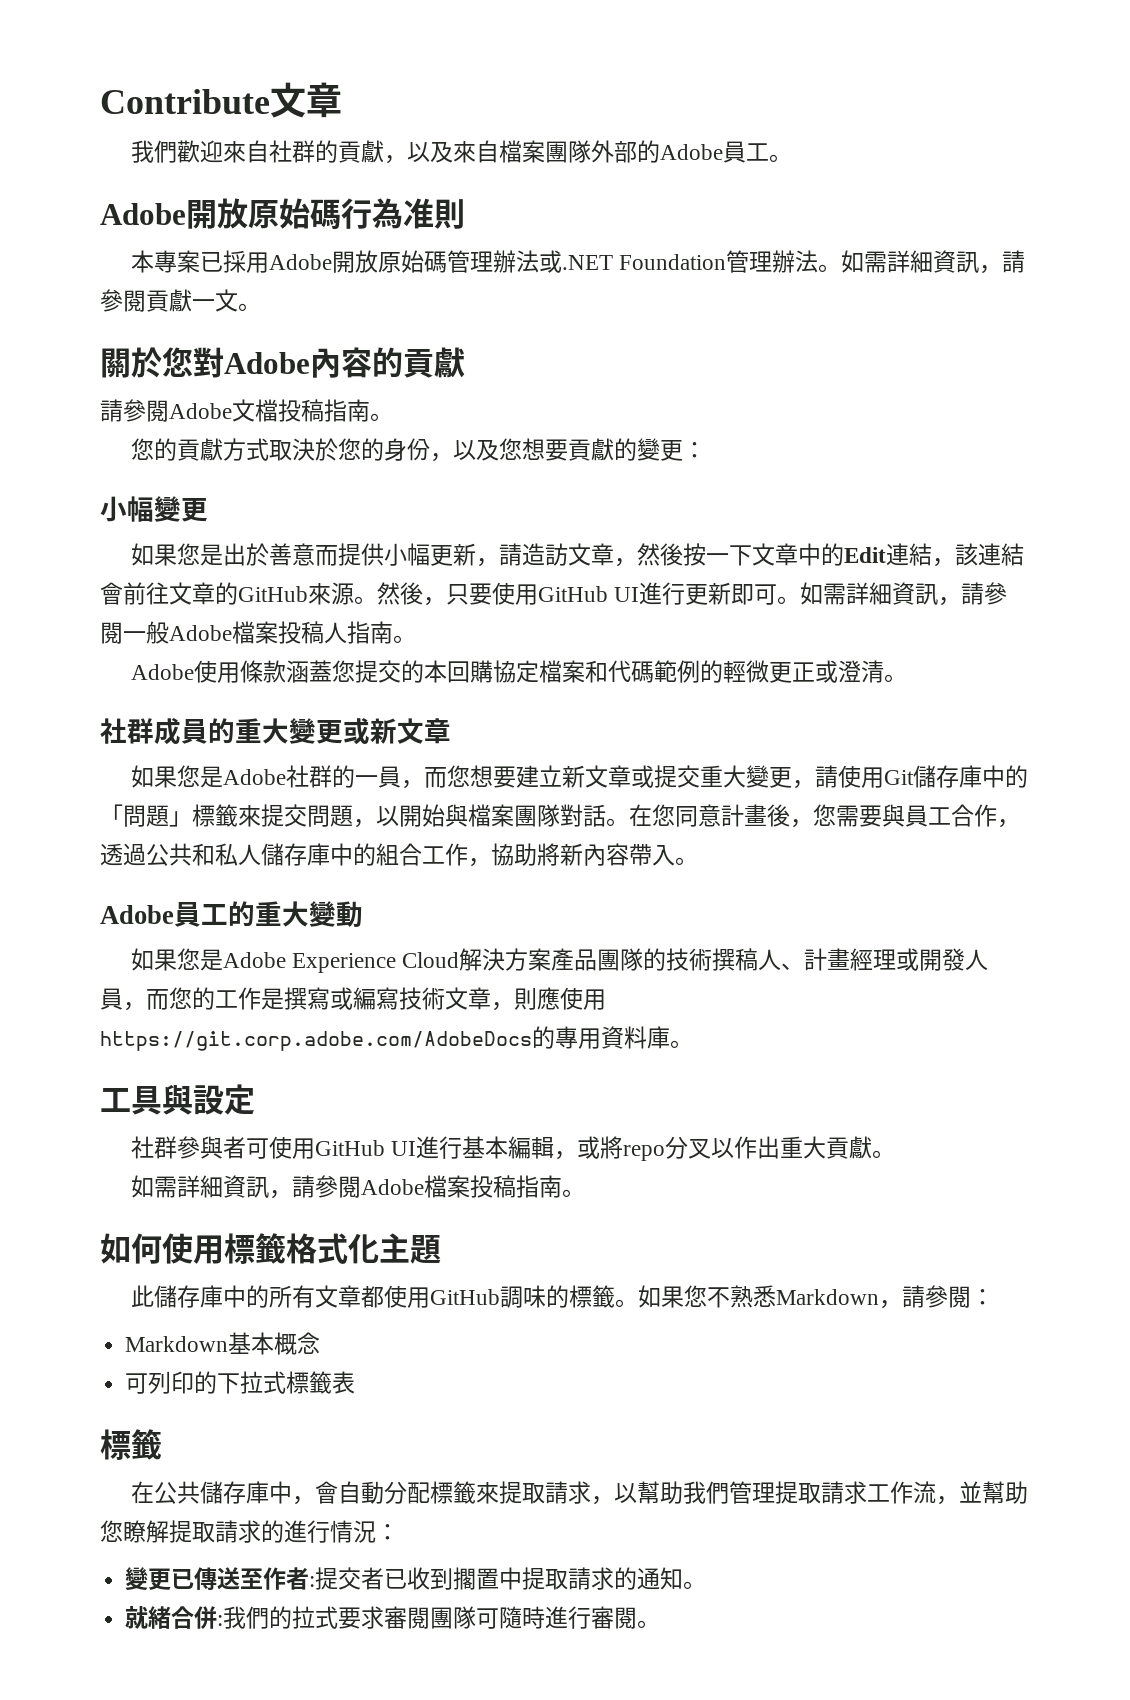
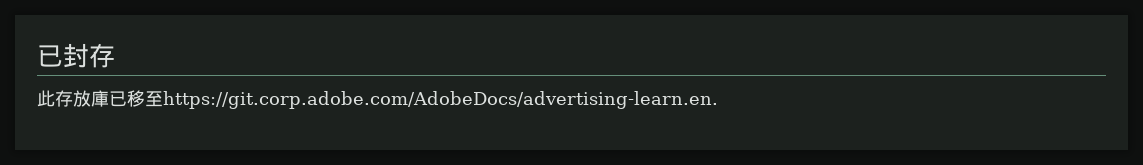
- Contribute文章
- 我們歡迎來自社群的貢獻，以及來自檔案團隊外部的Adobe員工。
- Adobe開放原始碼行為准則
- 本專案已採用Adobe開放原始碼管理辦法或.NET Foundation管理辦法。如需詳細資訊，請參閱貢獻一文。
- 關於您對Adobe內容的貢獻
- 請參閱Adobe文檔投稿指南。
- 您的貢獻方式取決於您的身份，以及您想要貢獻的變更：
- 小幅變更
- 如果您是出於善意而提供小幅更新，請造訪文章，然後按一下文章中的Edit連結，該連結會前往文章的GitHub來源。然後，只要使用GitHub UI進行更新即可。如需詳細資訊，請參閱一般Adobe檔案投稿人指南。
- Adobe使用條款涵蓋您提交的本回購協定檔案和代碼範例的輕微更正或澄清。
- 社群成員的重大變更或新文章
- 如果您是Adobe社群的一員，而您想要建立新文章或提交重大變更，請使用Git儲存庫中的「問題」標籤來提交問題，以開始與檔案團隊對話。在您同意計畫後，您需要與員工合作，透過公共和私人儲存庫中的組合工作，協助將新內容帶入。
- Adobe員工的重大變動
- 如果您是Adobe Experience Cloud解決方案產品團隊的技術撰稿人、計畫經理或開發人員，而您的工作是撰寫或編寫技術文章，則應使用https://git.corp.adobe.com/AdobeDocs的專用資料庫。
- 工具與設定
- 社群參與者可使用GitHub UI進行基本編輯，或將repo分叉以作出重大貢獻。
- 如需詳細資訊，請參閱Adobe檔案投稿指南。
- 如何使用標籤格式化主題
- 此儲存庫中的所有文章都使用GitHub調味的標籤。如果您不熟悉Markdown，請參閱：
- Markdown基本概念
- 可列印的下拉式標籤表
- 標籤
- 在公共儲存庫中，會自動分配標籤來提取請求，以幫助我們管理提取請求工作流，並幫助您瞭解提取請求的進行情況：
- 變更已傳送至作者:提交者已收到擱置中提取請求的通知。
- 就緒合併:我們的拉式要求審閱團隊可隨時進行審閱。
+ 已封存
+ 此存放庫已移至https://git.corp.adobe.com/AdobeDocs/advertising-learn.en.

